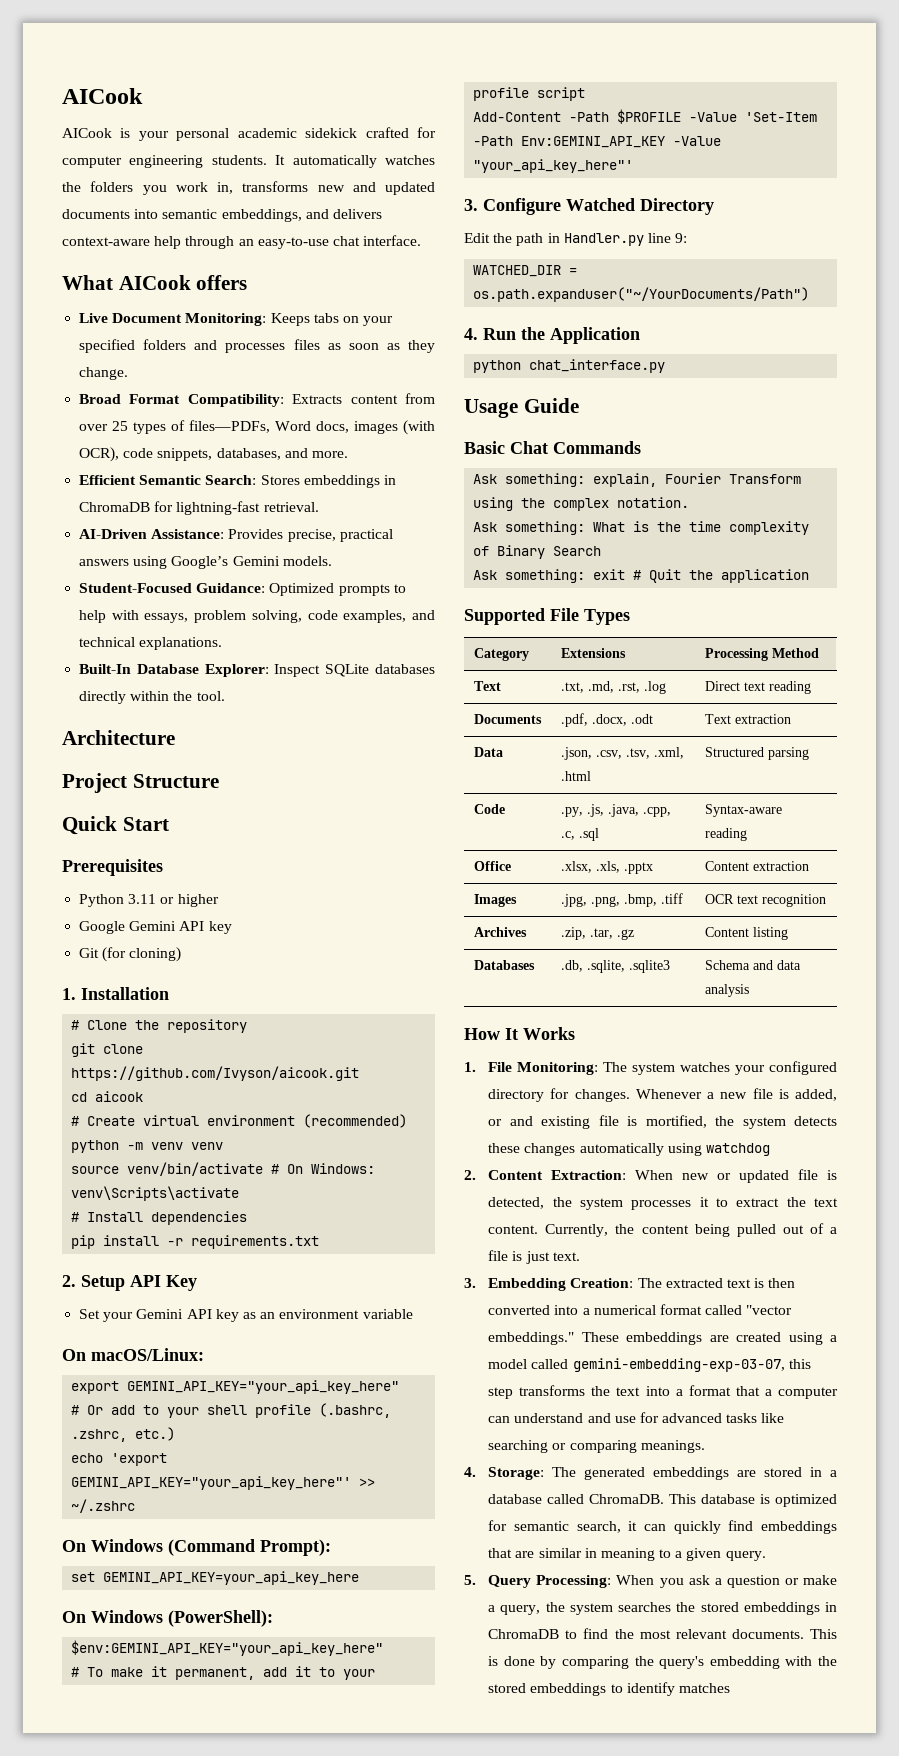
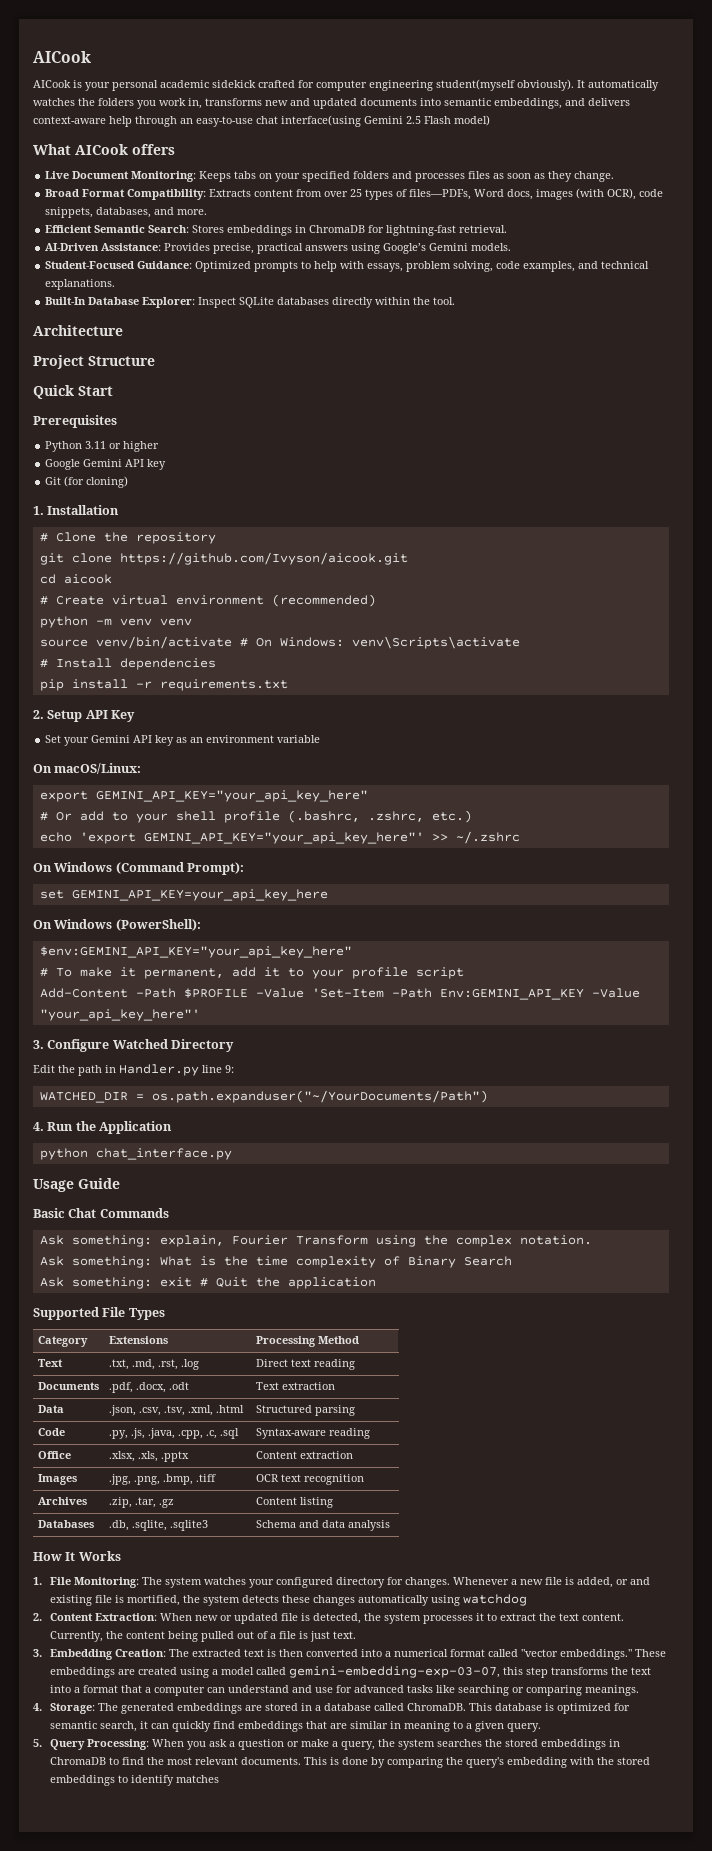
- AICook is your personal academic sidekick crafted for computer engineering students.
+ AICook is your personal academic sidekick crafted for computer engineering student(myself obviously).
- It automatically watches the folders you work in, transforms new and updated documents into semantic embeddings, and delivers context-aware help through an easy-to-use chat interface.
+ It automatically watches the folders you work in, transforms new and updated documents into semantic embeddings, and delivers context-aware help through an easy-to-use chat interface(using Gemini 2.5 Flash model)

